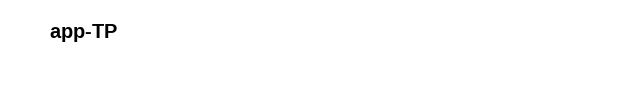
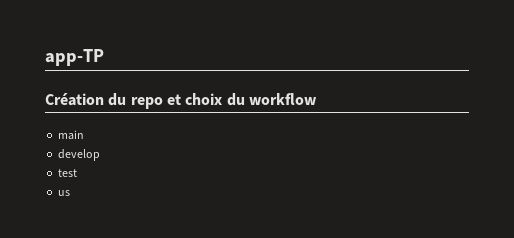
+ Création du repo et choix du workflow
+ main
+ develop
+ test
+ us

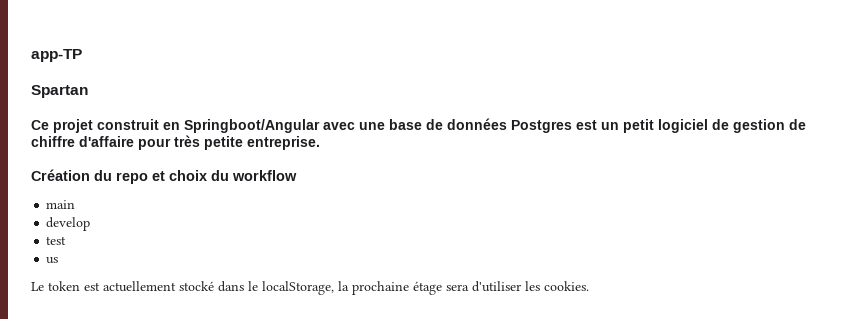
+ Spartan
+ Ce projet construit en Springboot/Angular avec une base de données Postgres est un petit logiciel de gestion de chiffre d'affaire pour très petite entreprise.
+ Le token est actuellement stocké dans le localStorage, la prochaine étage sera d'utiliser les cookies.

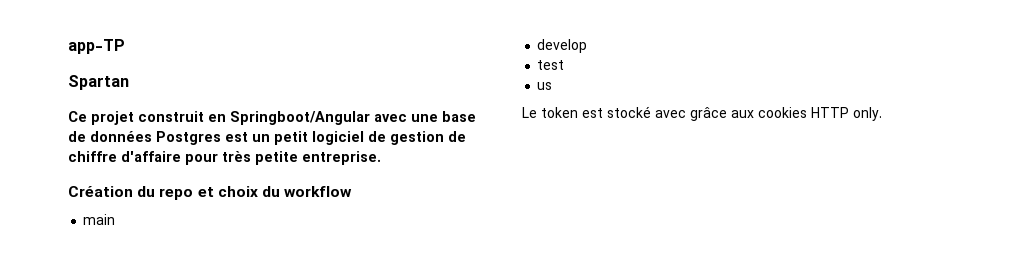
- Le token est actuellement stocké dans le localStorage, la prochaine étage sera d'utiliser les cookies.
+ Le token est stocké avec grâce aux cookies HTTP only.

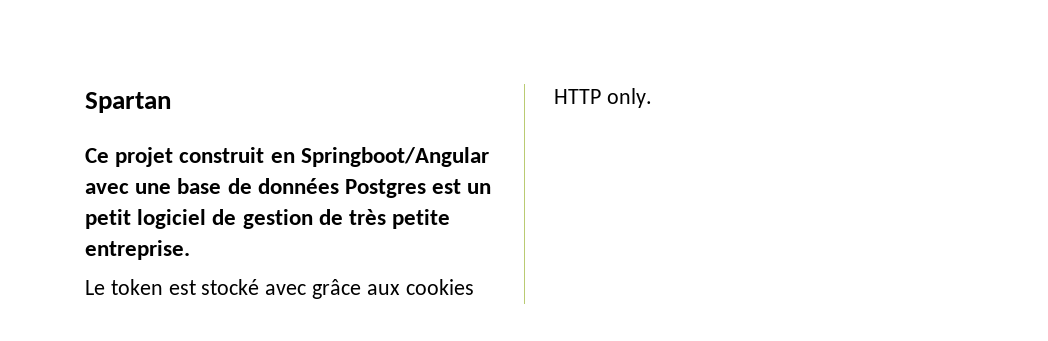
- app-TP
- Ce projet construit en Springboot/Angular avec une base de données Postgres est un petit logiciel de gestion de chiffre d'affaire pour très petite entreprise.
+ Ce projet construit en Springboot/Angular avec une base de données Postgres est un petit logiciel de gestion de très petite entreprise.
- Création du repo et choix du workflow
- main
- develop
- test
- us

